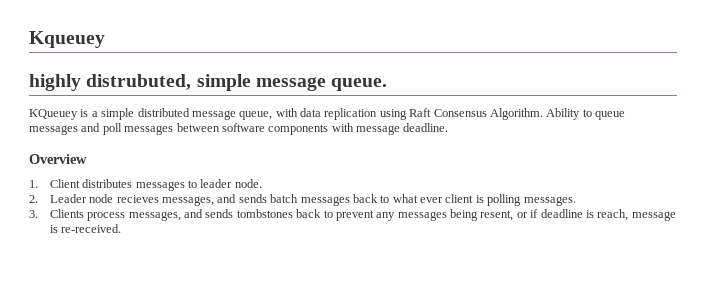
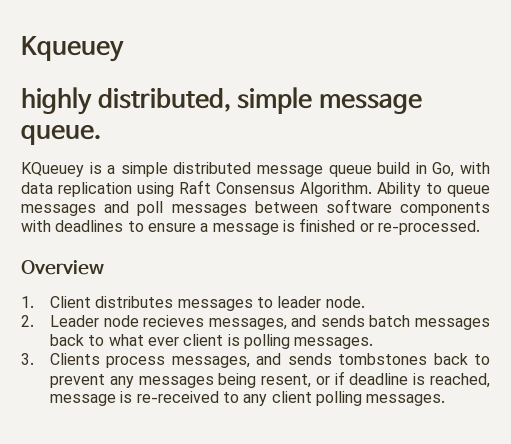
- highly distrubuted, simple message queue.
+ highly distributed, simple message queue.
- KQueuey is a simple distributed message queue, with data replication using Raft Consensus Algorithm.
+ KQueuey is a simple distributed message queue build in Go, with data replication using Raft Consensus Algorithm.
- Ability to queue messages and poll messages between software components with message deadline.
+ Ability to queue messages and poll messages between software components with deadlines to ensure a message is finished or re-processed.
- 3. Clients process messages, and sends tombstones back to prevent any messages being resent, or if deadline is reach, message is re-received.
+ 3. Clients process messages, and sends tombstones back to prevent any messages being resent, or if deadline is reached, message is re-received to any client polling messages.

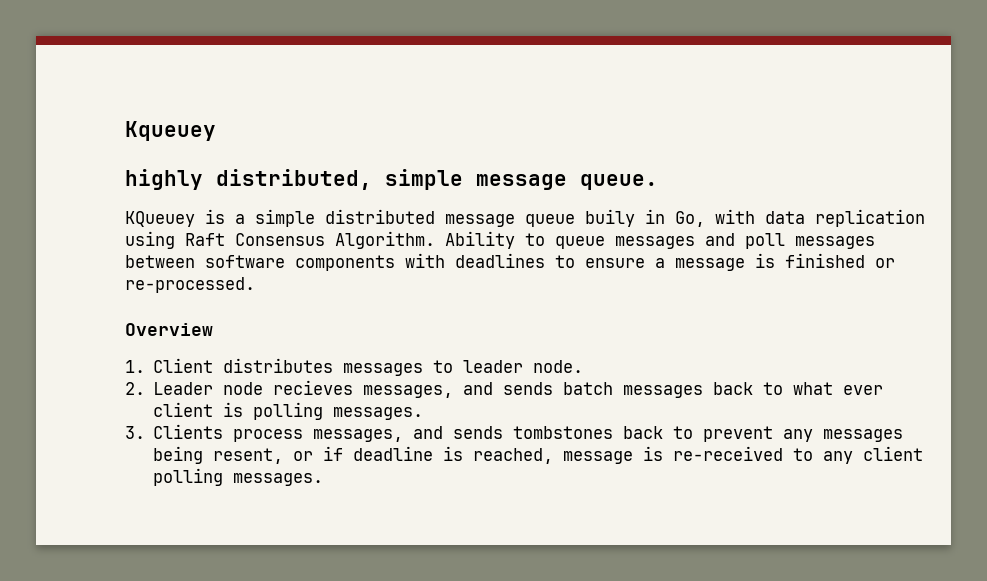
- KQueuey is a simple distributed message queue build in Go, with data replication using Raft Consensus Algorithm.
+ KQueuey is a simple distributed message queue buily in Go, with data replication using Raft Consensus Algorithm.

